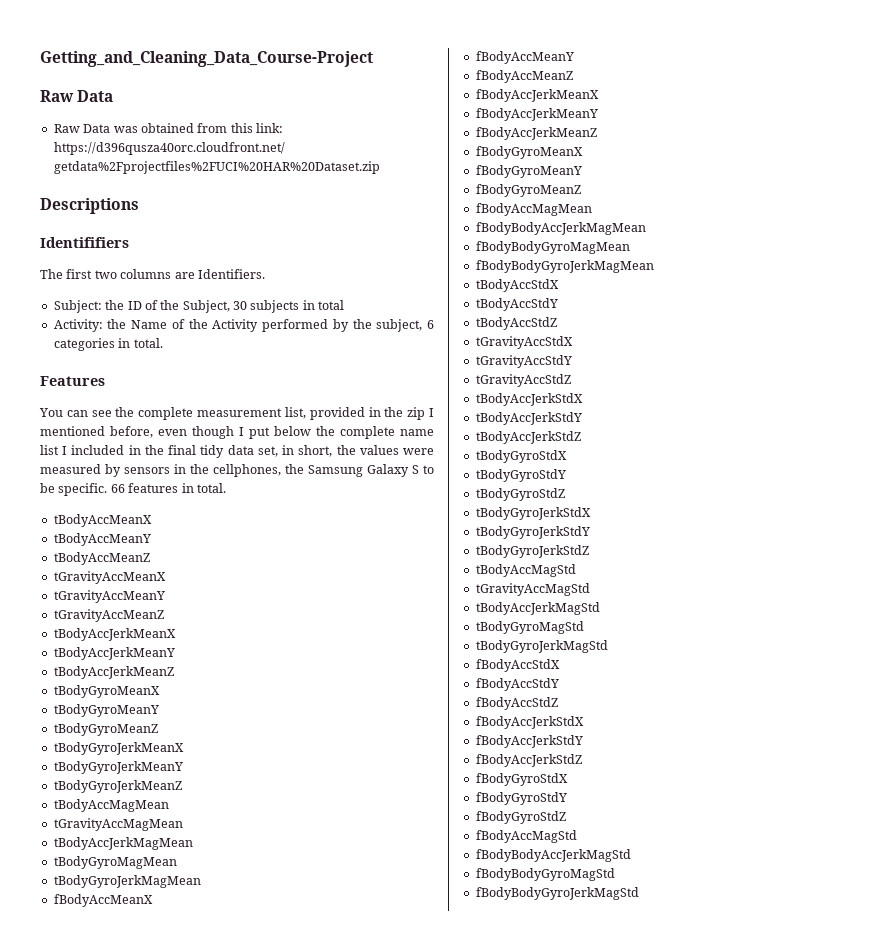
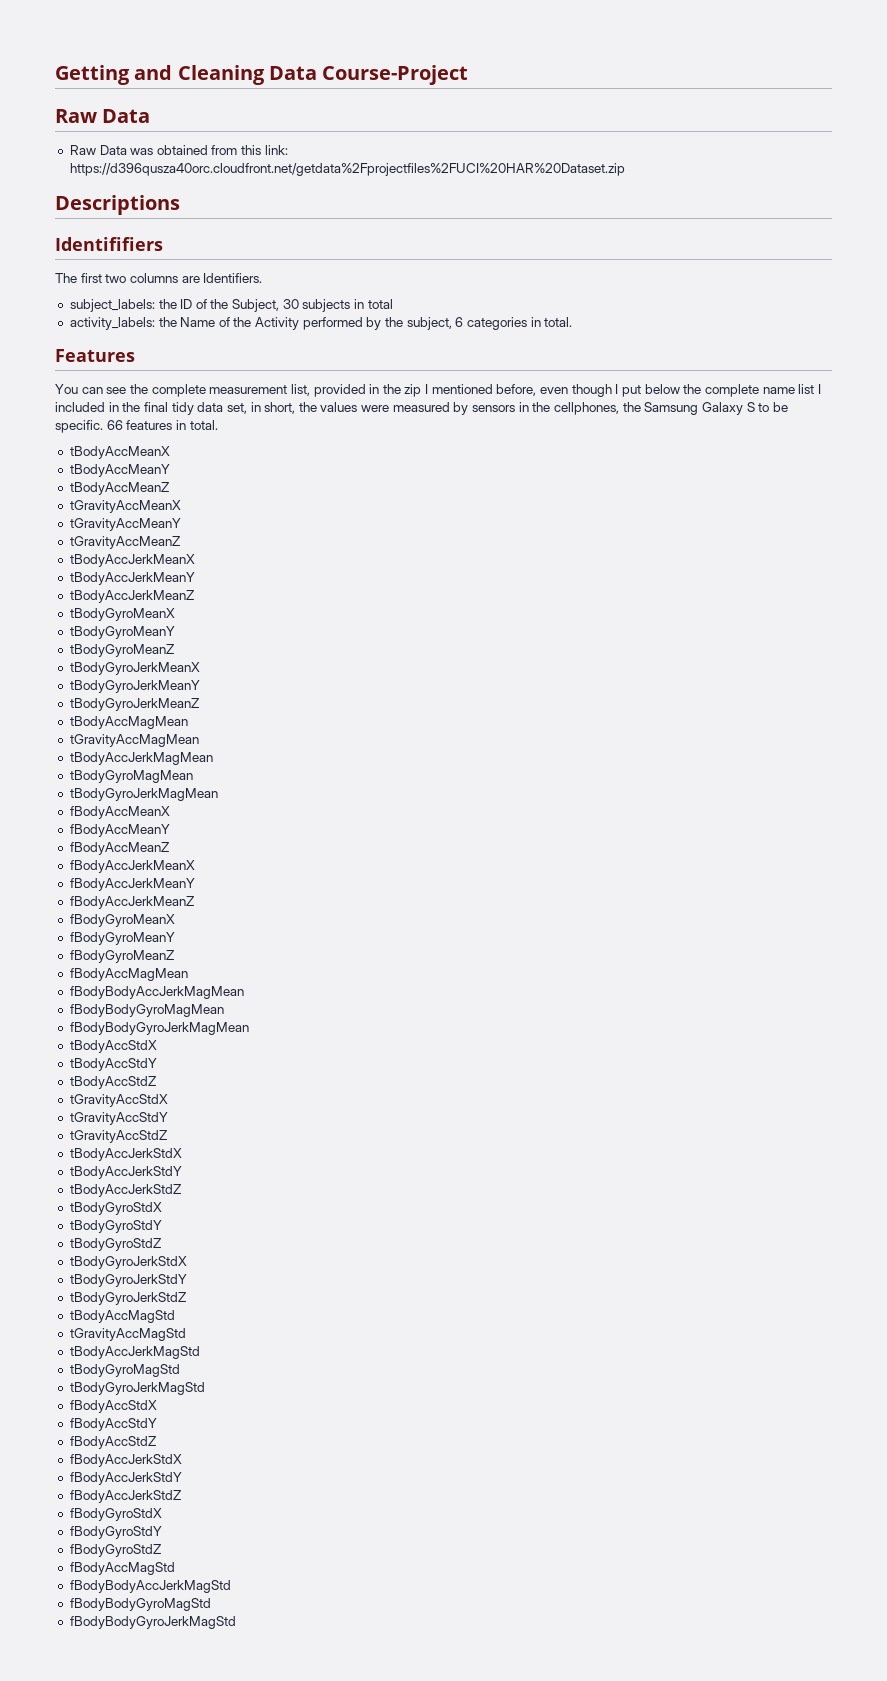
- Getting_and_Cleaning_Data_Course-Project
+ Getting and Cleaning Data Course-Project
- Subject: the ID of the Subject, 30 subjects in total
+ subject_labels: the ID of the Subject, 30 subjects in total
- Activity: the Name of the Activity performed by the subject, 6 categories in total.
+ activity_labels: the Name of the Activity performed by the subject, 6 categories in total.

